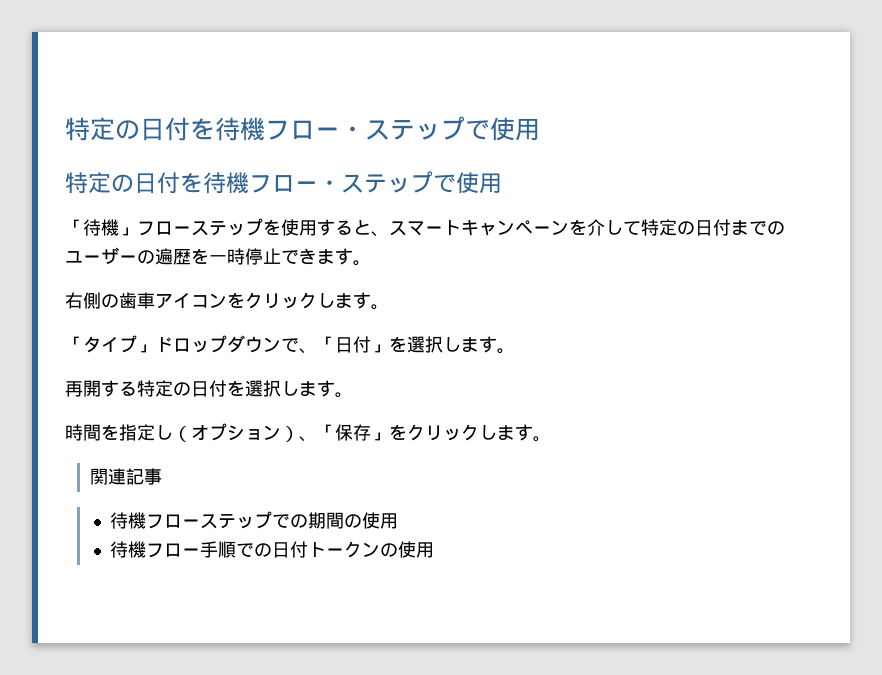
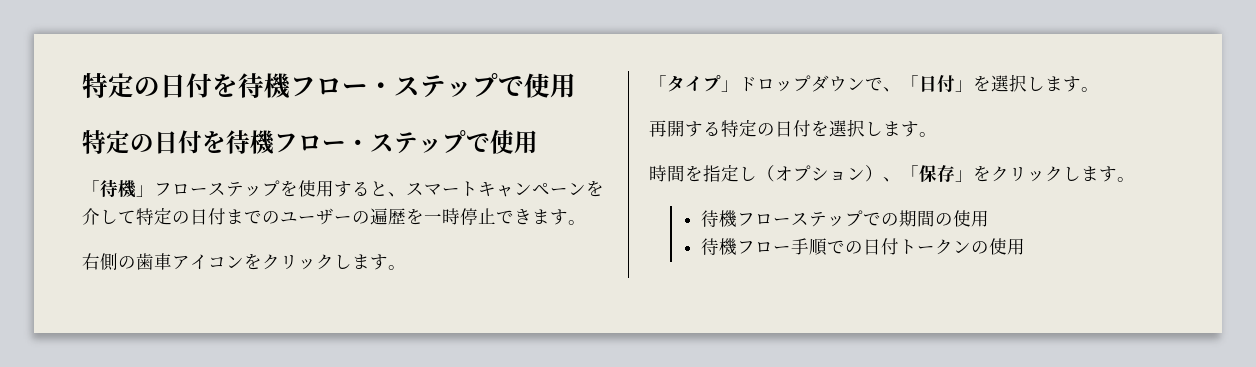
- 関連記事

